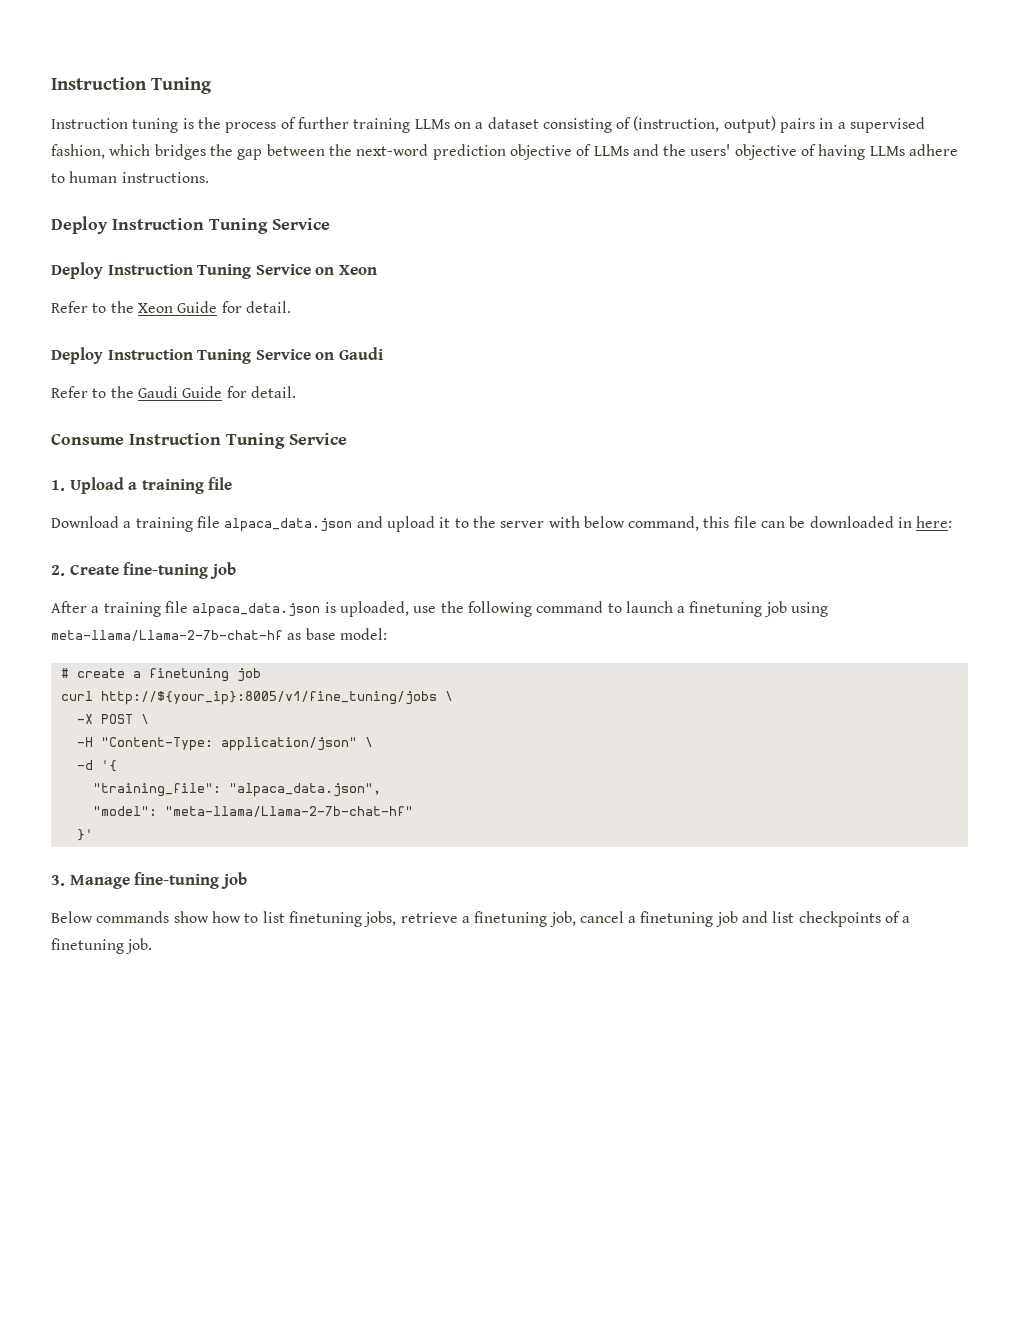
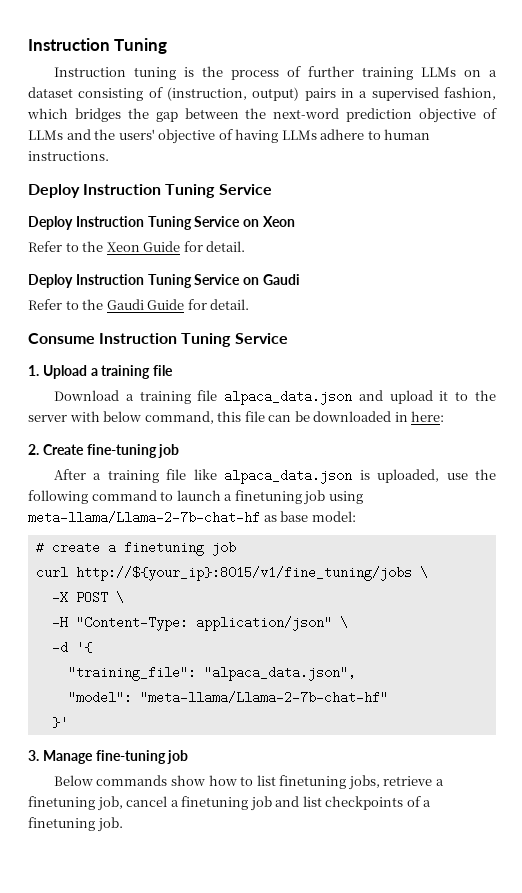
- After a training file alpaca_data.json is uploaded, use the following command to launch a finetuning job using meta-llama/Llama-2-7b-chat-hf as base model:
+ After a training file like alpaca_data.json is uploaded, use the following command to launch a finetuning job using meta-llama/Llama-2-7b-chat-hf as base model:
- curl http://${your_ip}:8005/v1/fine_tuning/jobs \
+ curl http://${your_ip}:8015/v1/fine_tuning/jobs \

